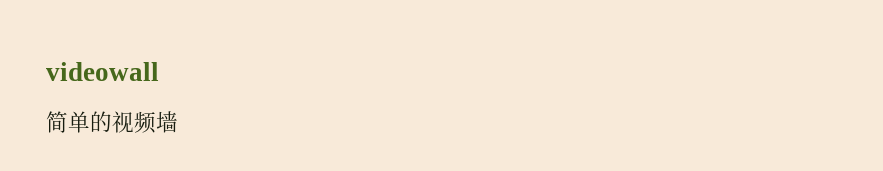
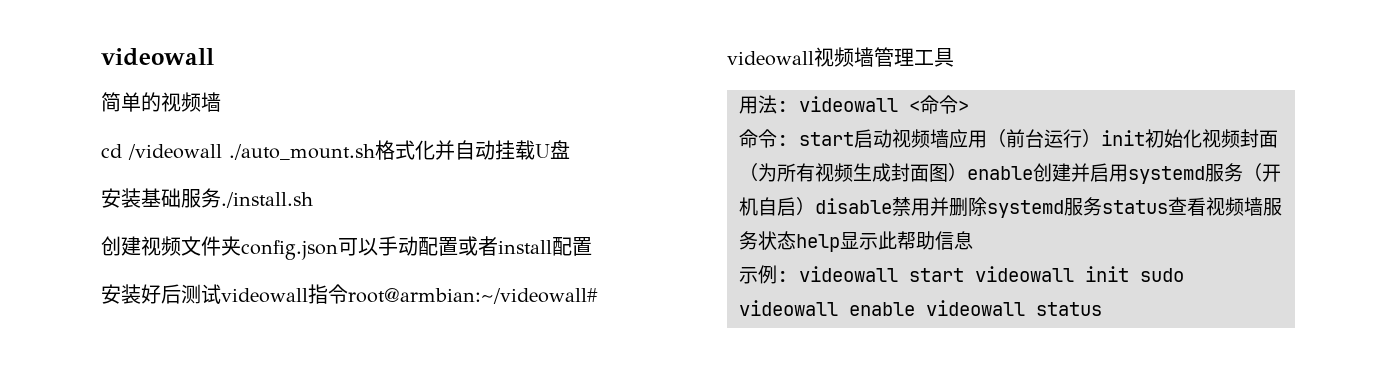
+ cd /videowall ./auto_mount.sh格式化并自动挂载U盘
+ 安装基础服务./install.sh
+ 创建视频文件夹config.json可以手动配置或者install配置
+ 安装好后测试videowall指令root@armbian:~/videowall# videowall视频墙管理工具
+ 用法: videowall <命令>
+ 命令: start启动视频墙应用（前台运行）init初始化视频封面（为所有视频生成封面图）enable创建并启用systemd服务（开机自启）disable禁用并删除systemd服务status查看视频墙服务状态help显示此帮助信息
+ 示例: videowall start videowall init sudo videowall enable videowall status

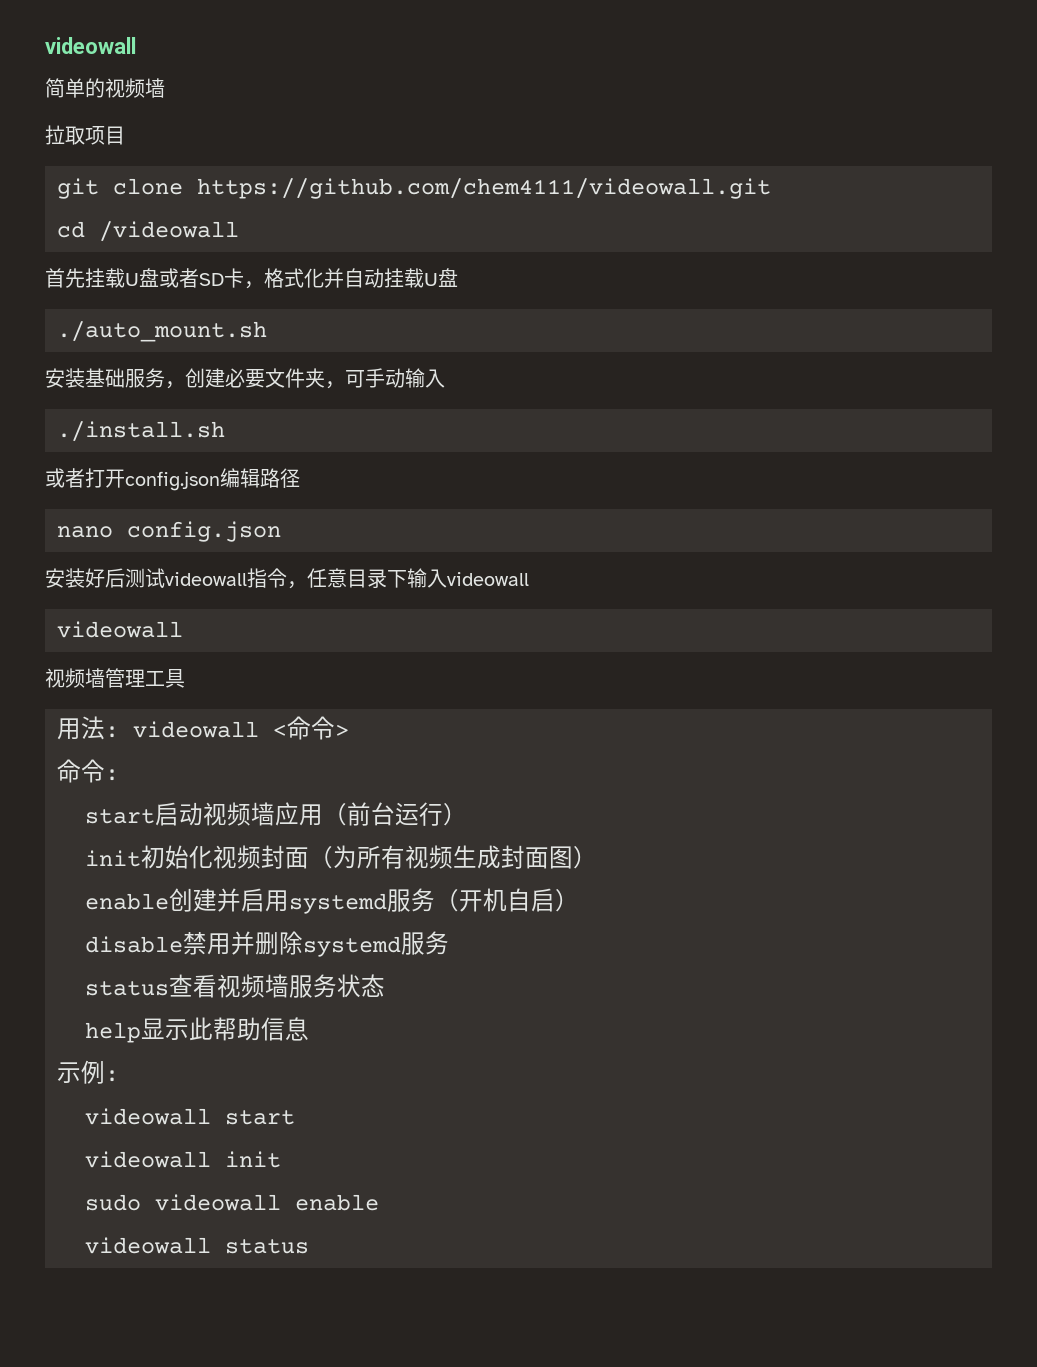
- cd /videowall ./auto_mount.sh格式化并自动挂载U盘
+ 拉取项目
+ git clone https://github.com/chem4111/videowall.git
+ cd /videowall
+ 首先挂载U盘或者SD卡，格式化并自动挂载U盘
+ ./auto_mount.sh
- 安装基础服务./install.sh
- 创建视频文件夹config.json可以手动配置或者install配置
+ 安装基础服务，创建必要文件夹，可手动输入
+ ./install.sh
+ 或者打开config.json编辑路径
+ nano config.json
- 安装好后测试videowall指令root@armbian:~/videowall# videowall视频墙管理工具
+ 安装好后测试videowall指令，任意目录下输入videowall
+ videowall
+ 视频墙管理工具
- 命令: start启动视频墙应用（前台运行）init初始化视频封面（为所有视频生成封面图）enable创建并启用systemd服务（开机自启）disable禁用并删除systemd服务status查看视频墙服务状态help显示此帮助信息
+ 命令:
+ start启动视频墙应用（前台运行）
+ init初始化视频封面（为所有视频生成封面图）
+ enable创建并启用systemd服务（开机自启）
+ disable禁用并删除systemd服务
+ status查看视频墙服务状态
+ help显示此帮助信息
- 示例: videowall start videowall init sudo videowall enable videowall status
+ 示例:
+ videowall start
+ videowall init
+ sudo videowall enable
+ videowall status

